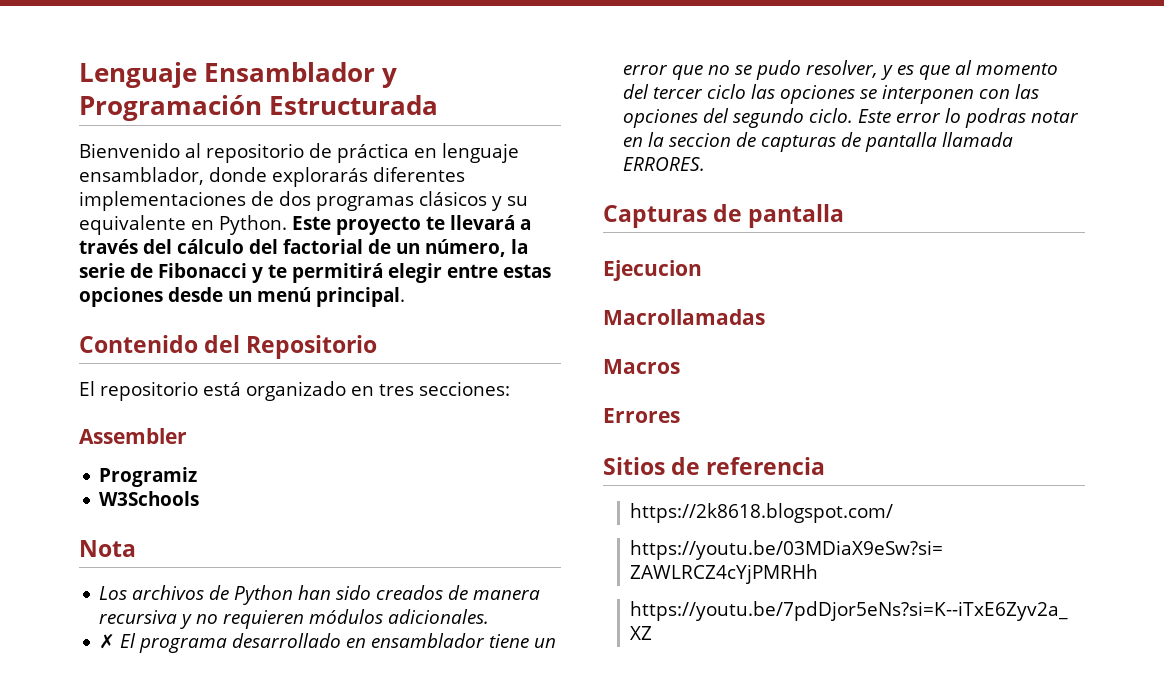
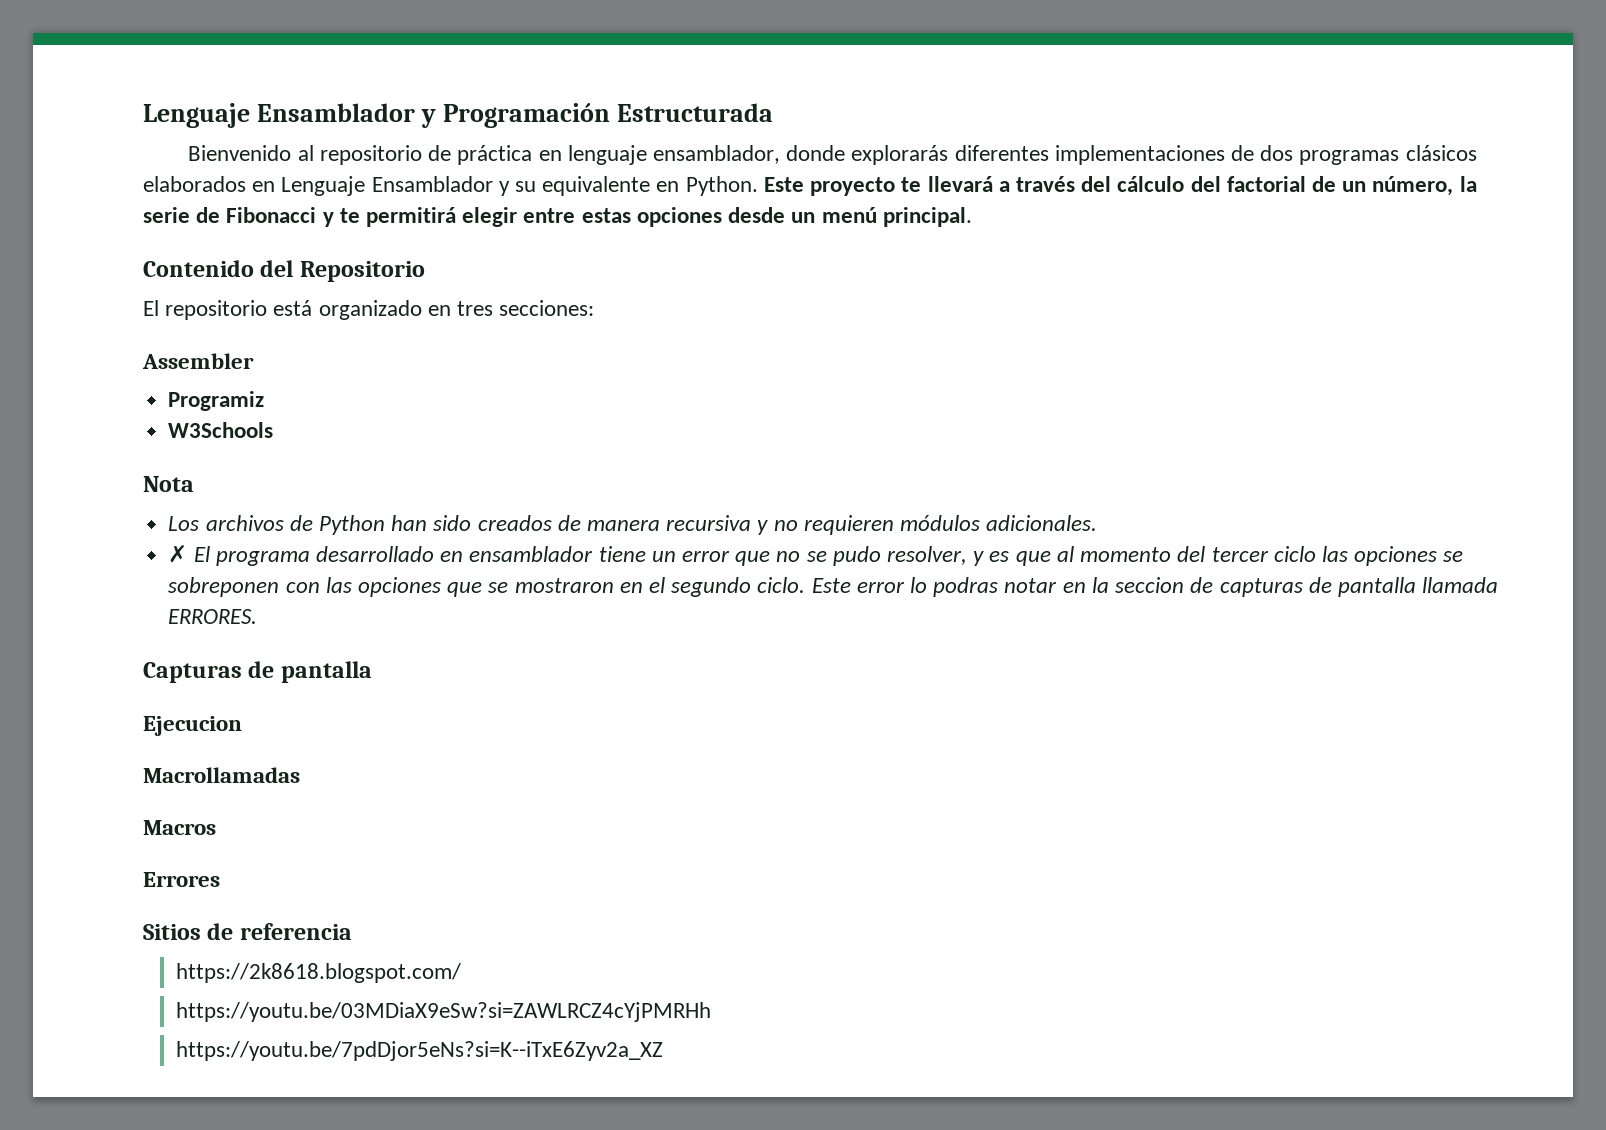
- Bienvenido al repositorio de práctica en lenguaje ensamblador, donde explorarás diferentes implementaciones de dos programas clásicos y su equivalente en Python.
+ Bienvenido al repositorio de práctica en lenguaje ensamblador, donde explorarás diferentes implementaciones de dos programas clásicos elaborados en Lenguaje Ensamblador y su equivalente en Python.
- ✗ El programa desarrollado en ensamblador tiene un error que no se pudo resolver, y es que al momento del tercer ciclo las opciones se interponen con las opciones del segundo ciclo.
+ ✗ El programa desarrollado en ensamblador tiene un error que no se pudo resolver, y es que al momento del tercer ciclo las opciones se sobreponen con las opciones que se mostraron en el segundo ciclo.

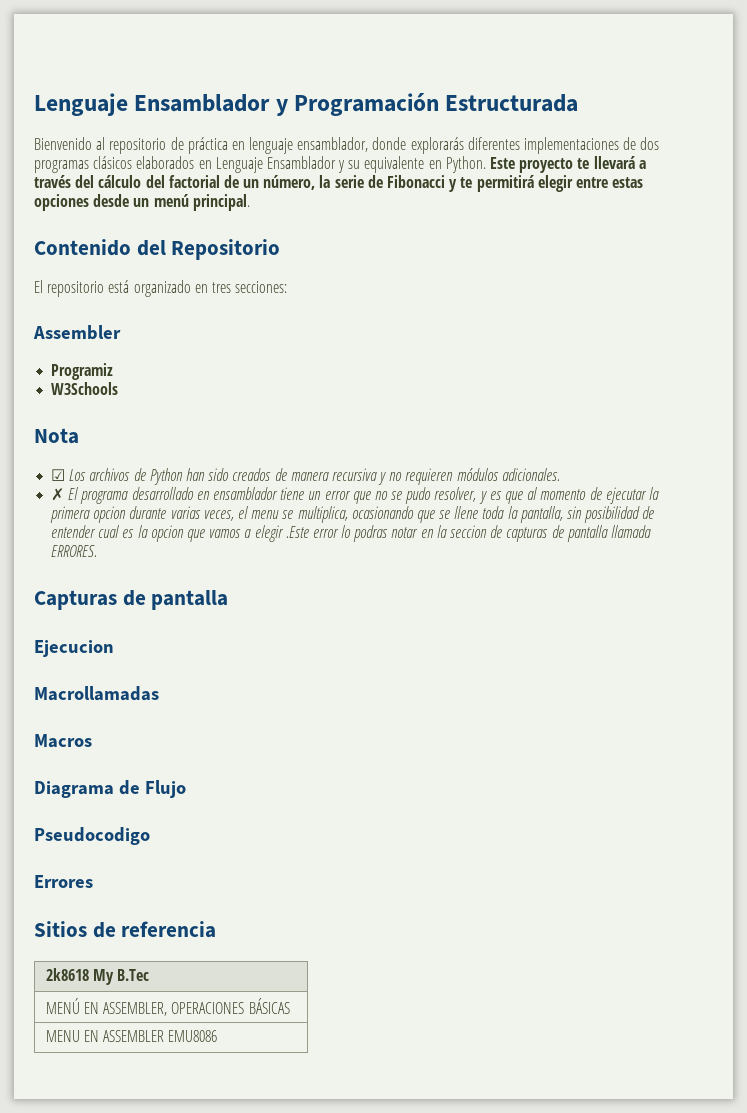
- Los archivos de Python han sido creados de manera recursiva y no requieren módulos adicionales.
+ ☑ Los archivos de Python han sido creados de manera recursiva y no requieren módulos adicionales.
- ✗ El programa desarrollado en ensamblador tiene un error que no se pudo resolver, y es que al momento del tercer ciclo las opciones se sobreponen con las opciones que se mostraron en el segundo ciclo. Este error lo podras notar en la seccion de capturas de pantalla llamada ERRORES.
+ ✗ El programa desarrollado en ensamblador tiene un error que no se pudo resolver, y es que al momento de ejecutar la primera opcion durante varias veces, el menu se multiplica, ocasionando que se llene toda la pantalla, sin posibilidad de entender cual es la opcion que vamos a elegir .Este error lo podras notar en la seccion de capturas de pantalla llamada ERRORES.
+ Diagrama de Flujo
+ Pseudocodigo
- https://2k8618.blogspot.com/
- https://youtu.be/03MDiaX9eSw?si=ZAWLRCZ4cYjPMRHh
- https://youtu.be/7pdDjor5eNs?si=K--iTxE6Zyv2a_XZ
+ 2k8618 My B.Tec
+ MENÚ EN ASSEMBLER, OPERACIONES BÁSICAS
+ MENU EN ASSEMBLER EMU8086

